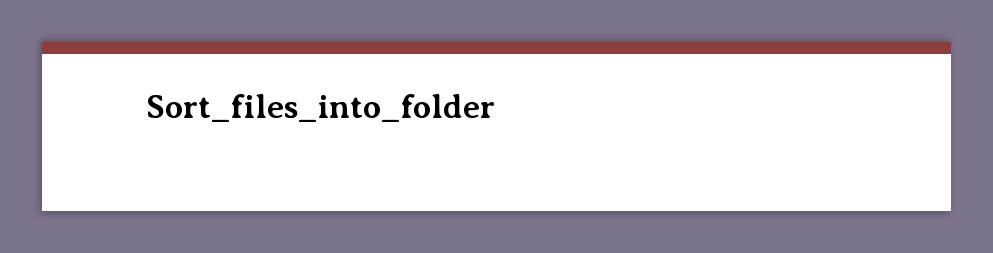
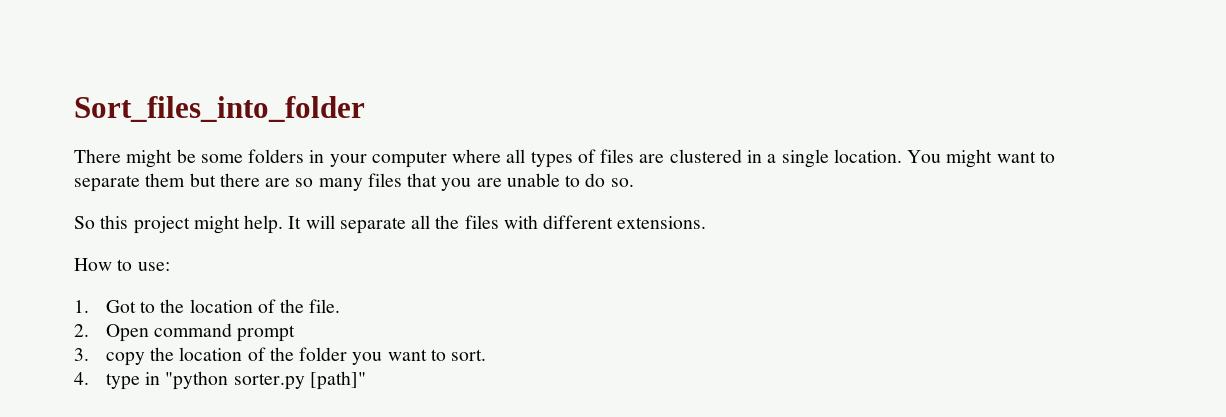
+ There might be some folders in your computer where all types of files are clustered in a single location. You might want to separate them but there are so many files that you are unable to do so.
+ So this project might help. It will separate all the files with different extensions.
+ How to use:
+ 1. Got to the location of the file.
+ 2. Open command prompt
+ 3. copy the location of the folder you want to sort.
+ 4. type in "python sorter.py [path]"

